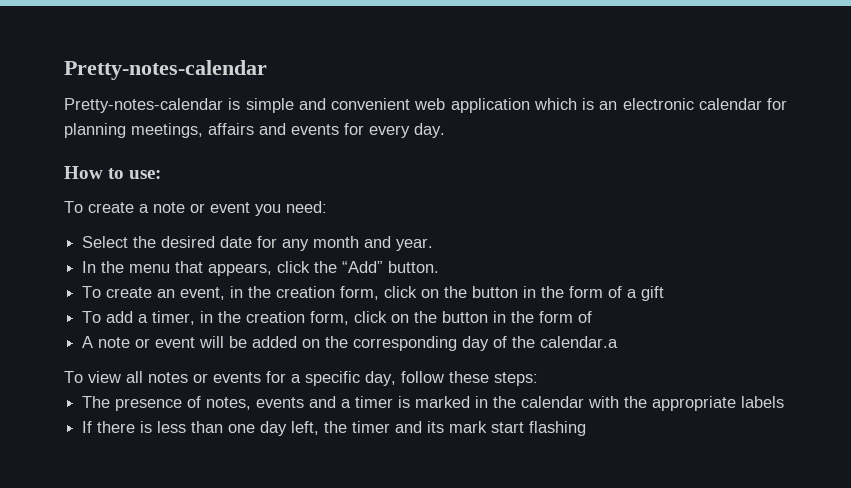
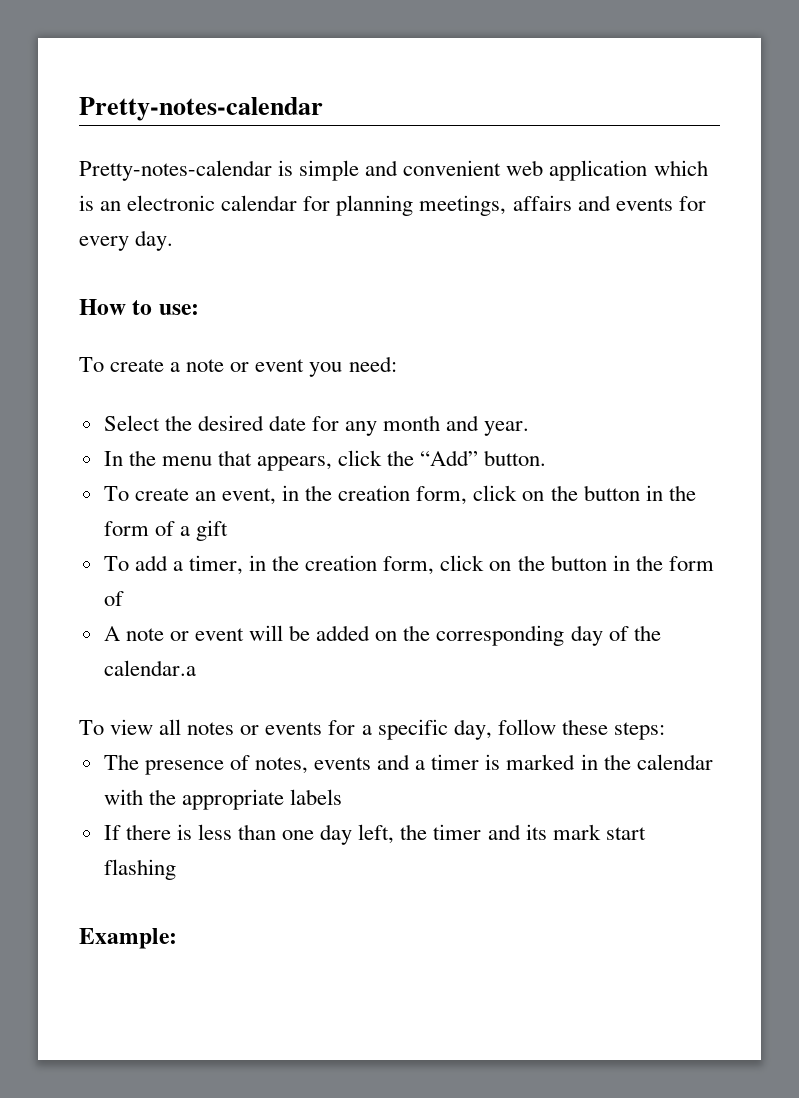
+ Example:

